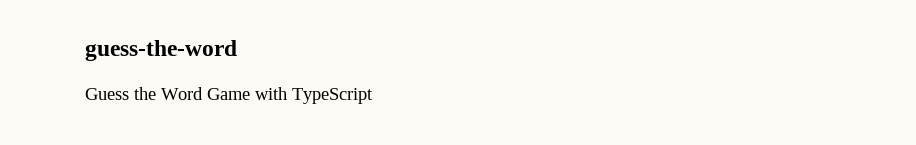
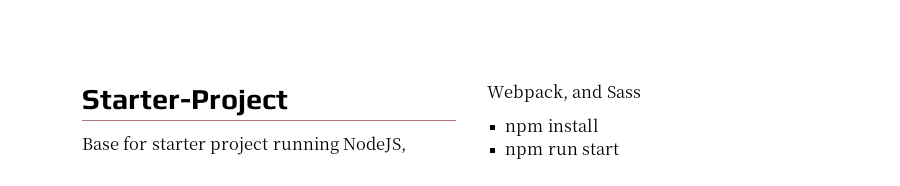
- guess-the-word
- Guess the Word Game with TypeScript
+ Starter-Project
+ Base for starter project running NodeJS, Webpack, and Sass
+ npm install
+ npm run start

